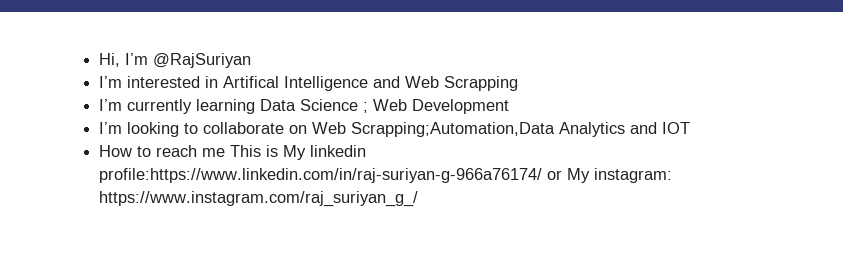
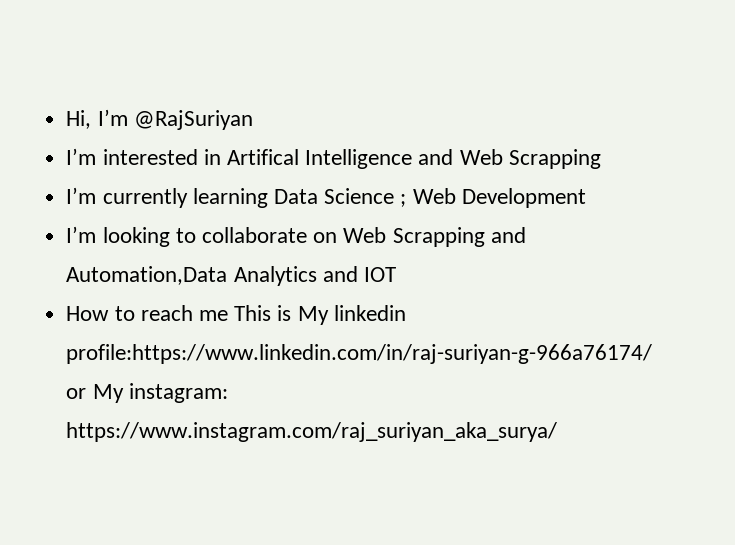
- I’m looking to collaborate on Web Scrapping;Automation,Data Analytics and IOT
+ I’m looking to collaborate on Web Scrapping and Automation,Data Analytics and IOT
- How to reach me This is My linkedin profile:https://www.linkedin.com/in/raj-suriyan-g-966a76174/ or My instagram: https://www.instagram.com/raj_suriyan_g_/
+ How to reach me This is My linkedin profile:https://www.linkedin.com/in/raj-suriyan-g-966a76174/ or My instagram: https://www.instagram.com/raj_suriyan_aka_surya/

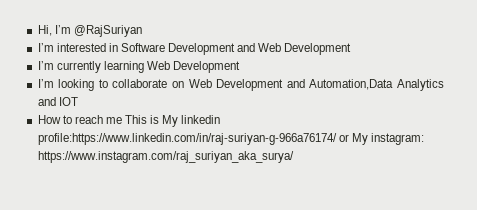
- I’m interested in Artifical Intelligence and Web Scrapping
+ I’m interested in Software Development and Web Development
- I’m currently learning Data Science ; Web Development
+ I’m currently learning Web Development
- I’m looking to collaborate on Web Scrapping and Automation,Data Analytics and IOT
+ I’m looking to collaborate on Web Development and Automation,Data Analytics and IOT

